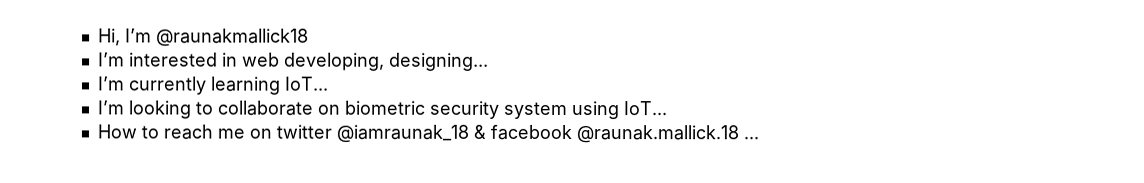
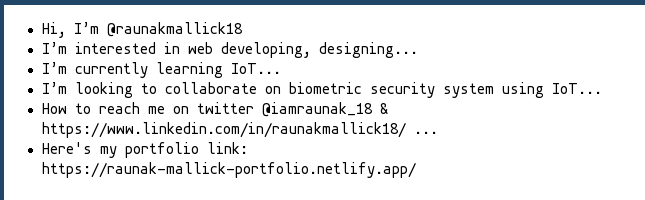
- How to reach me on twitter @iamraunak_18 & facebook @raunak.mallick.18 ...
+ How to reach me on twitter @iamraunak_18 & https://www.linkedin.com/in/raunakmallick18/ ...
+ Here's my portfolio link: https://raunak-mallick-portfolio.netlify.app/

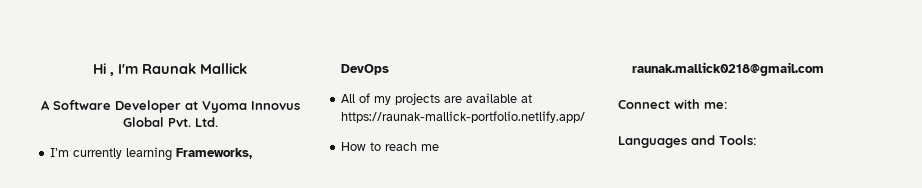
- Hi, I’m @raunakmallick18
- I’m interested in web developing, designing...
- I’m currently learning IoT...
- I’m looking to collaborate on biometric security system using IoT...
- How to reach me on twitter @iamraunak_18 & https://www.linkedin.com/in/raunakmallick18/ ...
- Here's my portfolio link: https://raunak-mallick-portfolio.netlify.app/
+ Hi , I'm Raunak Mallick
+ A Software Developer at Vyoma Innovus Global Pvt. Ltd.
+ I’m currently learning Frameworks, DevOps
+ All of my projects are available at https://raunak-mallick-portfolio.netlify.app/
+ How to reach me raunak.mallick0218@gmail.com
+ Connect with me:
+ Languages and Tools:

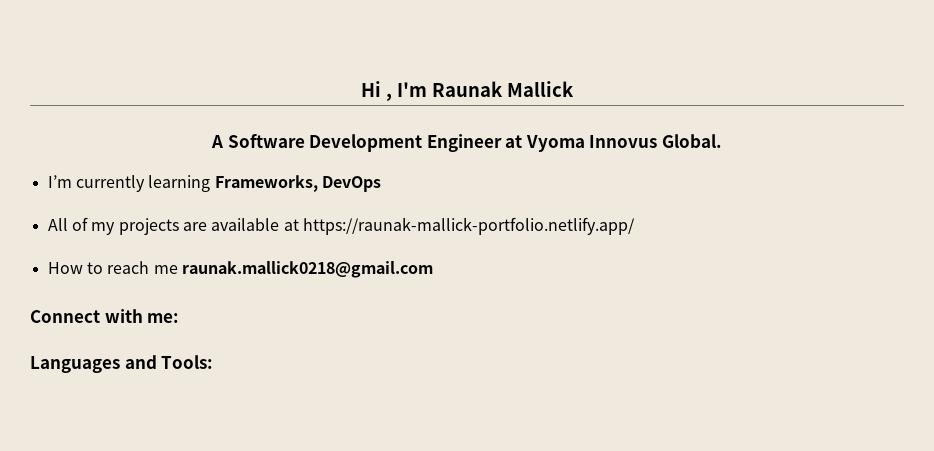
- A Software Developer at Vyoma Innovus Global Pvt. Ltd.
+ A Software Development Engineer at Vyoma Innovus Global.

